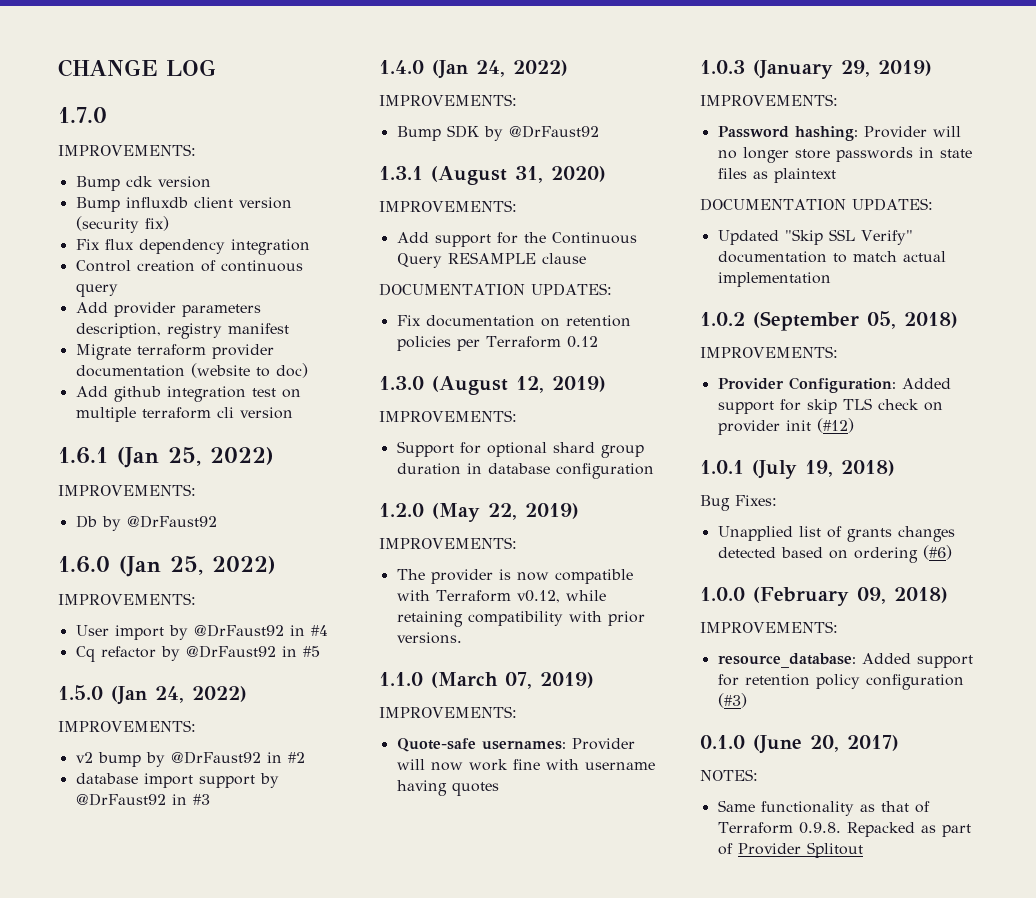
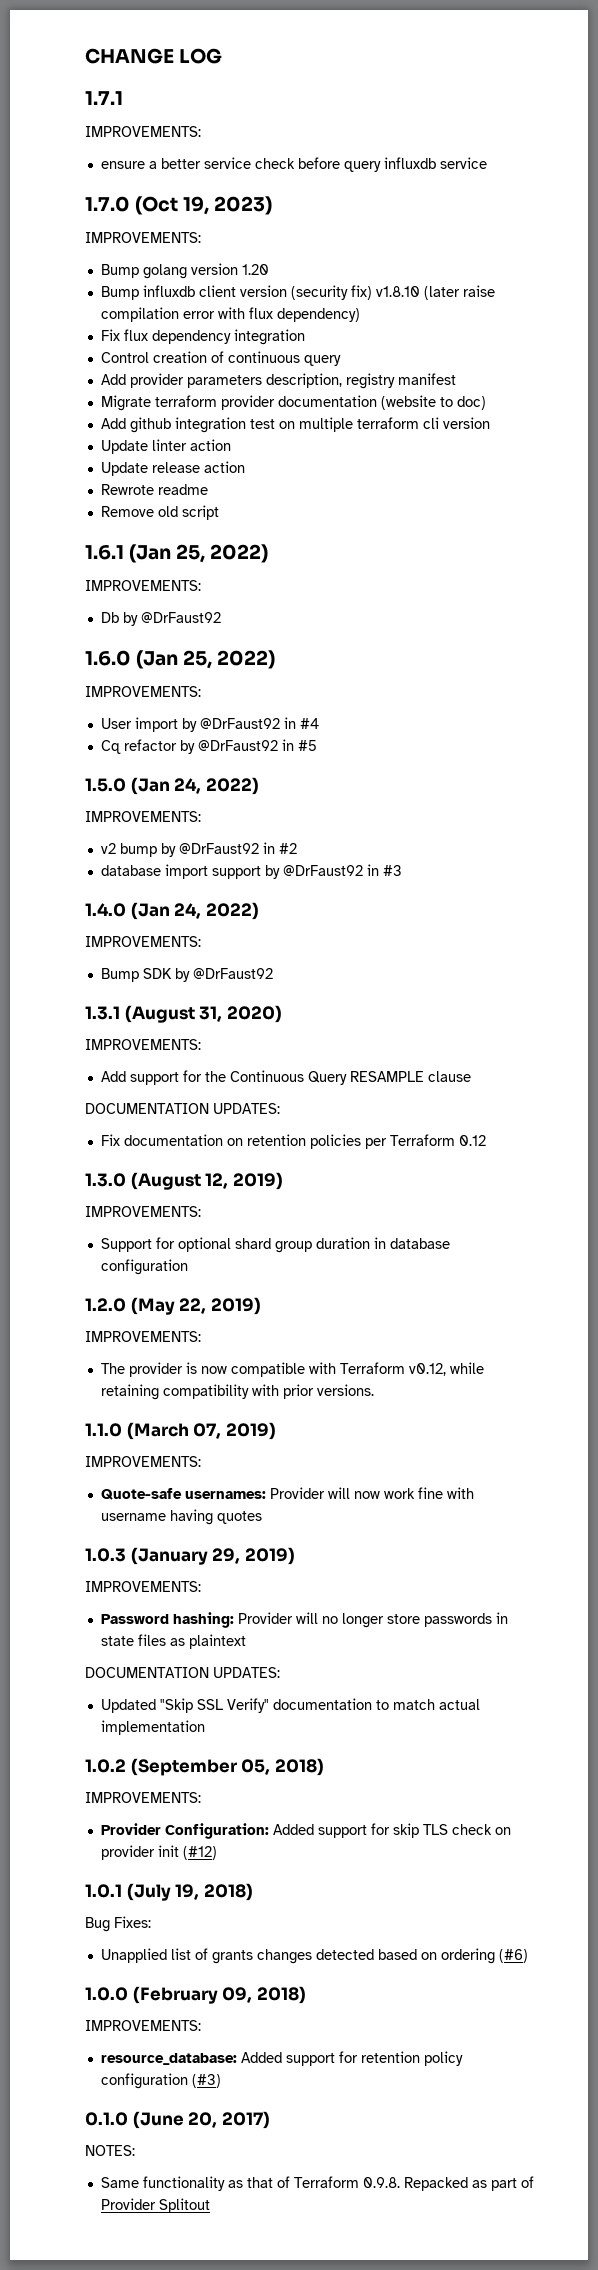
- 1.7.0
+ 1.7.1
  IMPROVEMENTS:
- Bump cdk version
+ ensure a better service check before query influxdb service
+ 1.7.0 (Oct 19, 2023)
+ IMPROVEMENTS:
+ Bump golang version 1.20
- Bump influxdb client version (security fix)
+ Bump influxdb client version (security fix) v1.8.10 (later raise compilation error with flux dependency)
+ Update linter action
+ Update release action
+ Rewrote readme
+ Remove old script

